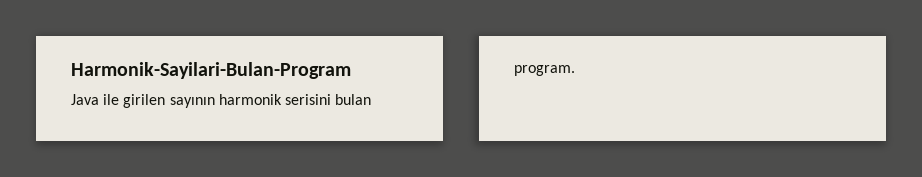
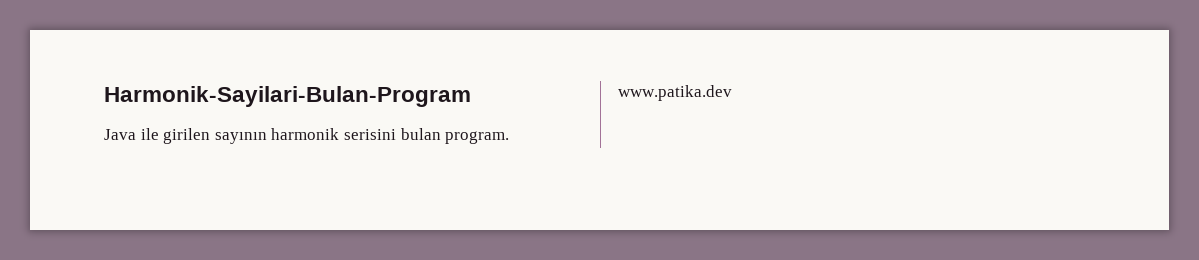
- Java ile girilen sayının harmonik serisini bulan program.
+ Java ile girilen sayının harmonik serisini bulan program. www.patika.dev

